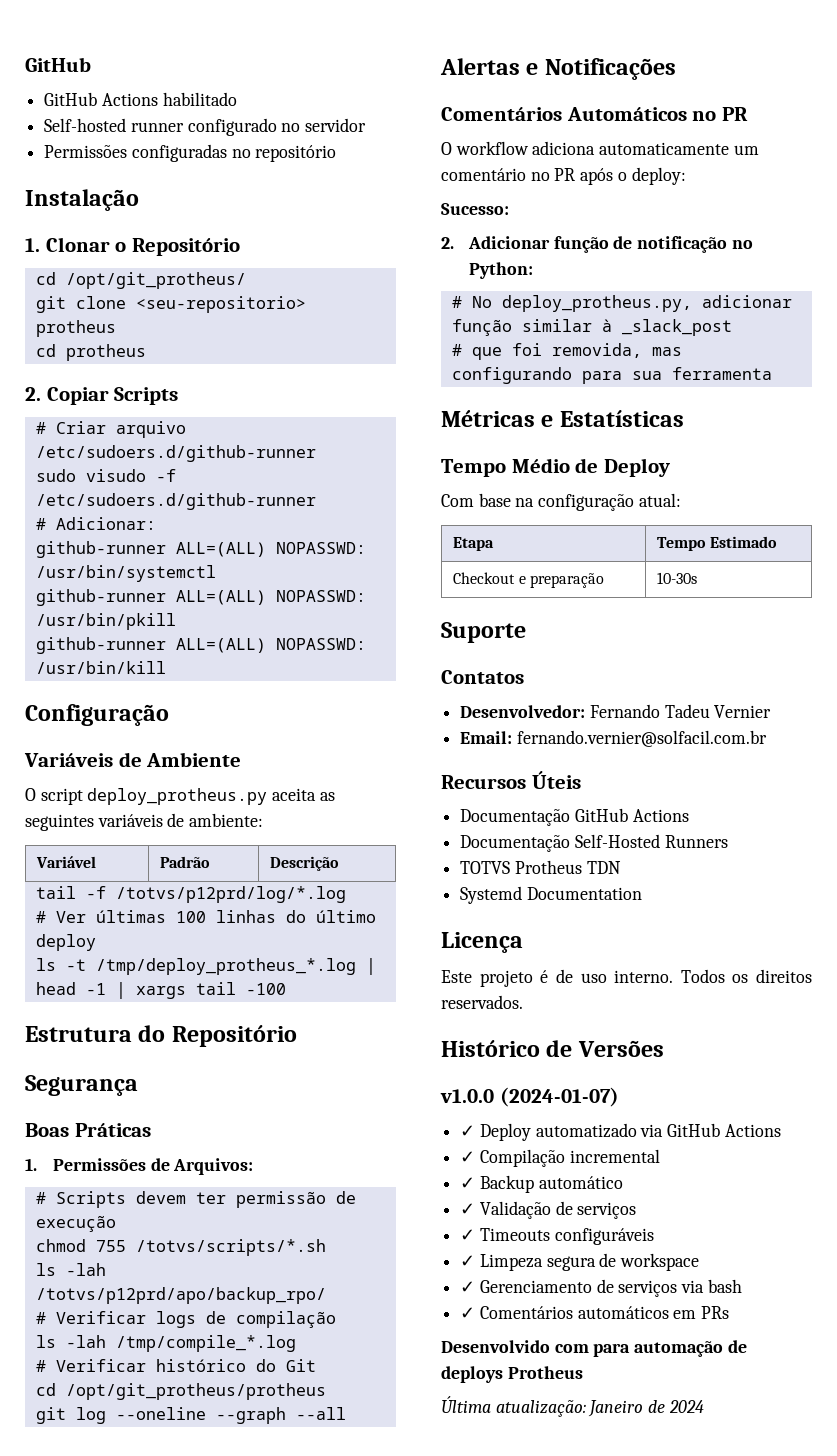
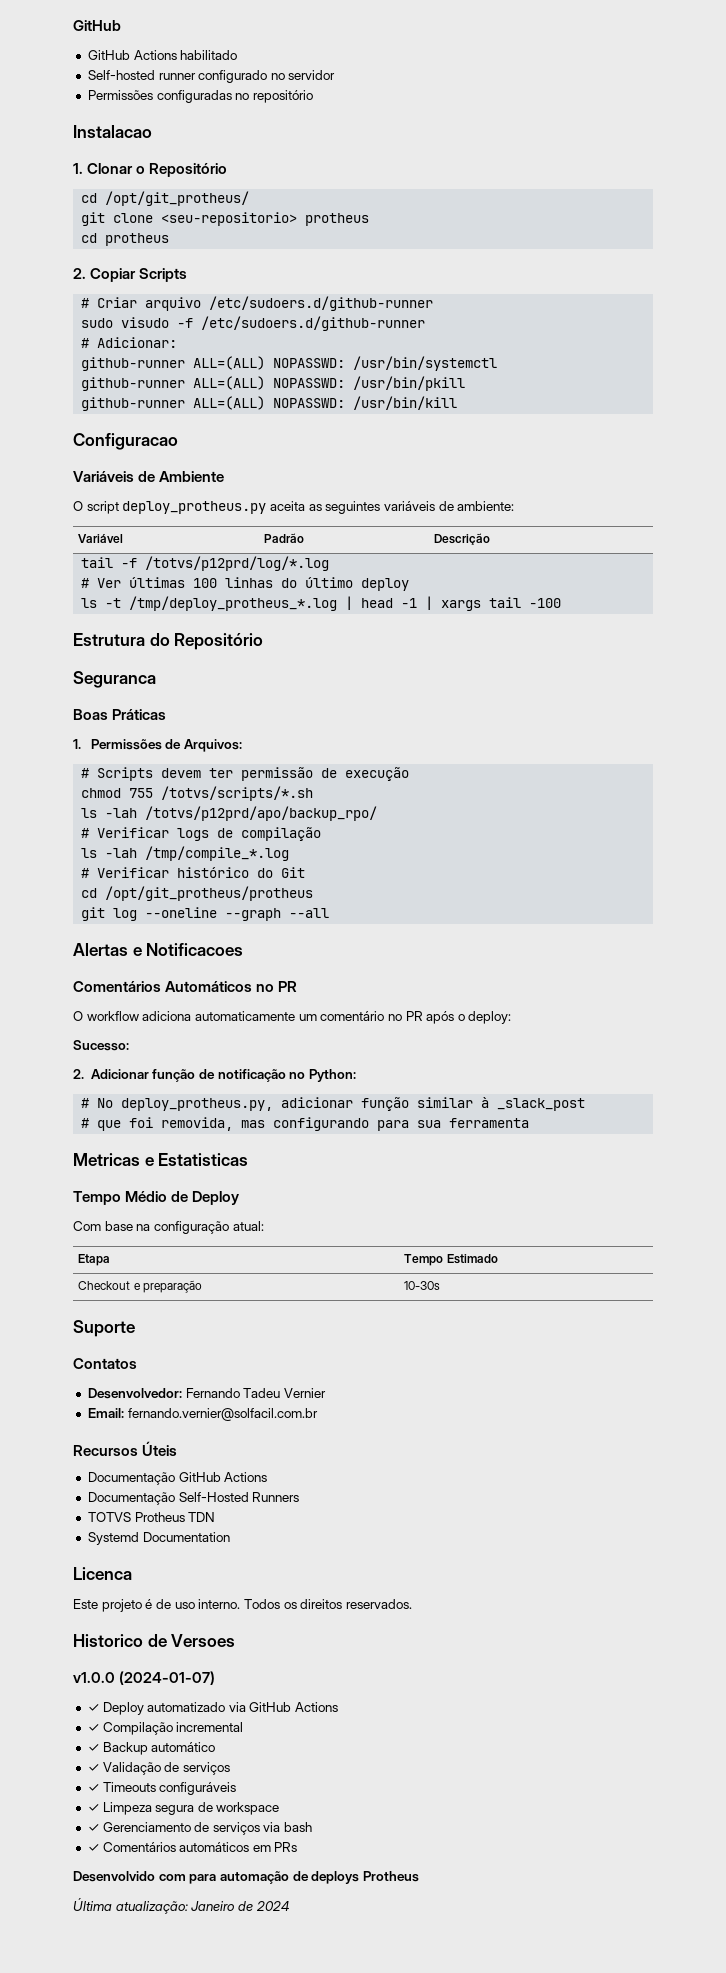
- Instalação
+ Instalacao
- Configuração
+ Configuracao
- Segurança
+ Seguranca
- Alertas e Notificações
+ Alertas e Notificacoes
- Métricas e Estatísticas
+ Metricas e Estatisticas
- Licença
+ Licenca
- Histórico de Versões
+ Historico de Versoes

